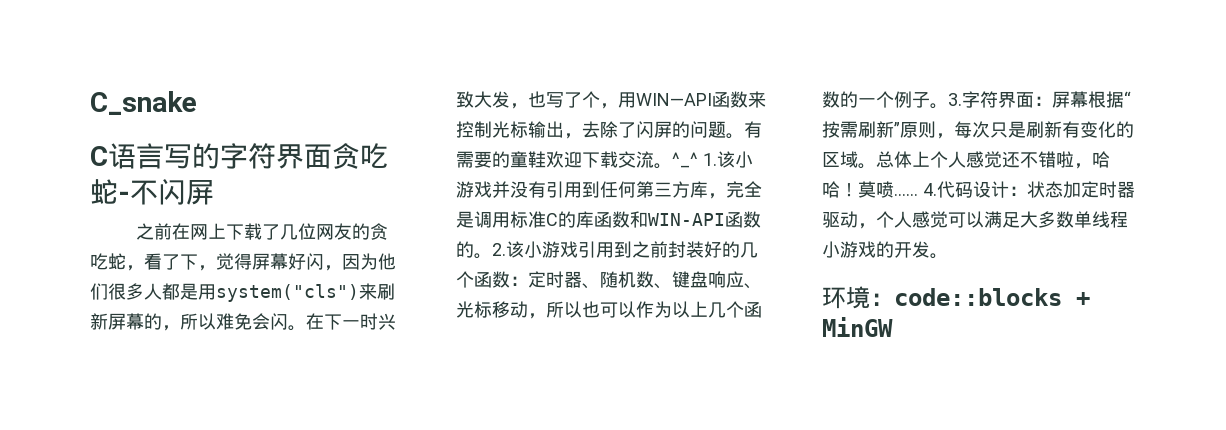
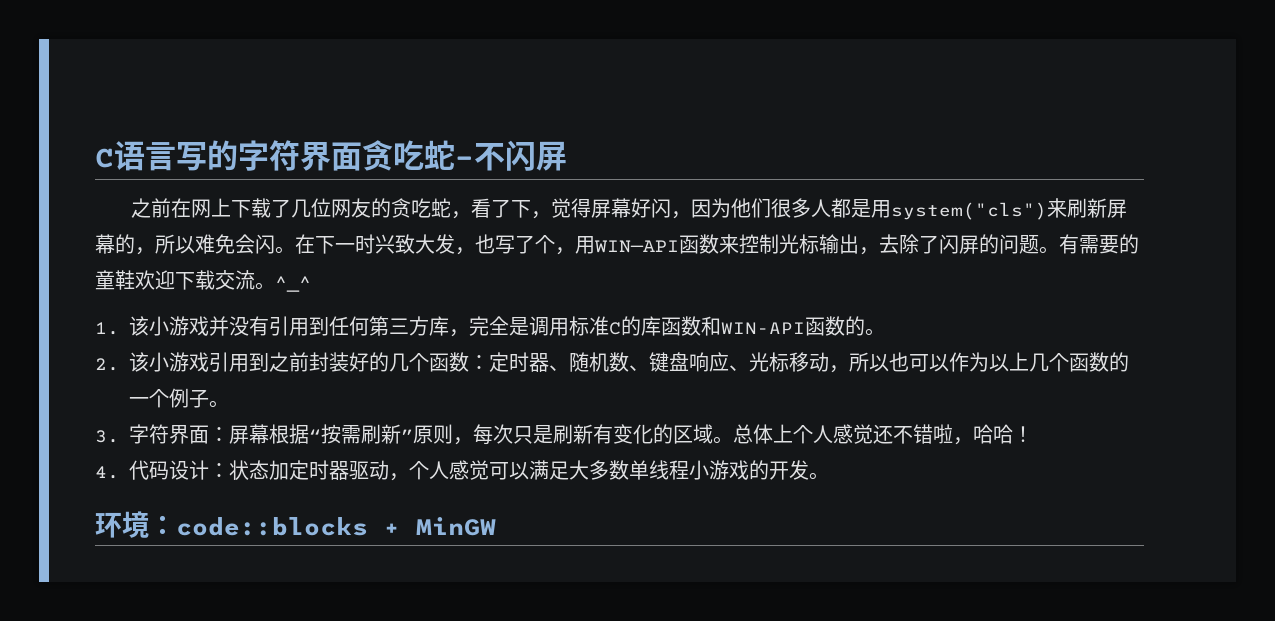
- C_snake
- ^_^ 1.该小游戏并没有引用到任何第三方库，完全是调用标准C的库函数和WIN-API函数的。2.该小游戏引用到之前封装好的几个函数：
+ ^_^
+ 1.该小游戏并没有引用到任何第三方库，完全是调用标准C的库函数和WIN-API函数的。
+ 2.该小游戏引用到之前封装好的几个函数：
- 定时器、随机数、键盘响应、光标移动，所以也可以作为以上几个函数的一个例子。3.字符界面：
+ 定时器、随机数、键盘响应、光标移动，所以也可以作为以上几个函数的一个例子。
+ 3.字符界面：
- 总体上个人感觉还不错啦，哈哈！莫喷…… 4.代码设计：状态加定时器驱动，个人感觉可以满足大多数单线程小游戏的开发。
+ 总体上个人感觉还不错啦，哈哈！
+ 4.代码设计：状态加定时器驱动，个人感觉可以满足大多数单线程小游戏的开发。

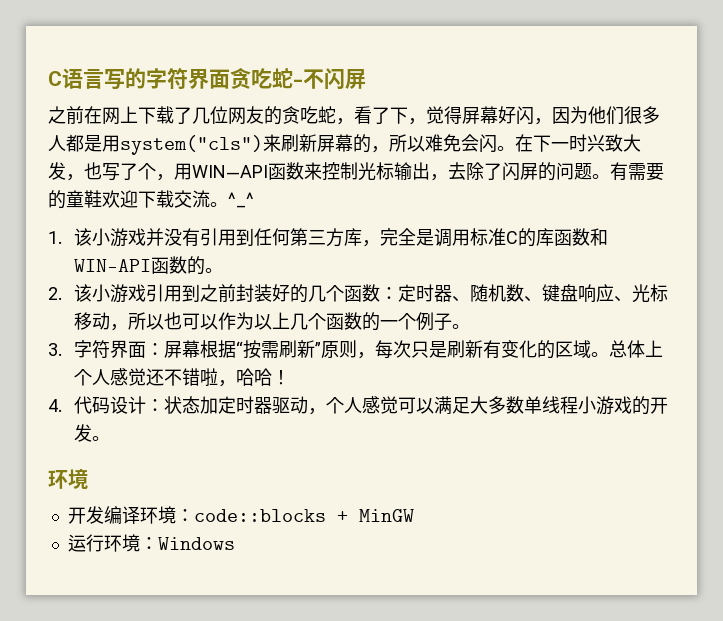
  4.代码设计：状态加定时器驱动，个人感觉可以满足大多数单线程小游戏的开发。
- 环境：code::blocks + MinGW
+ 环境
+ 开发编译环境：code::blocks + MinGW
+ 运行环境：Windows

